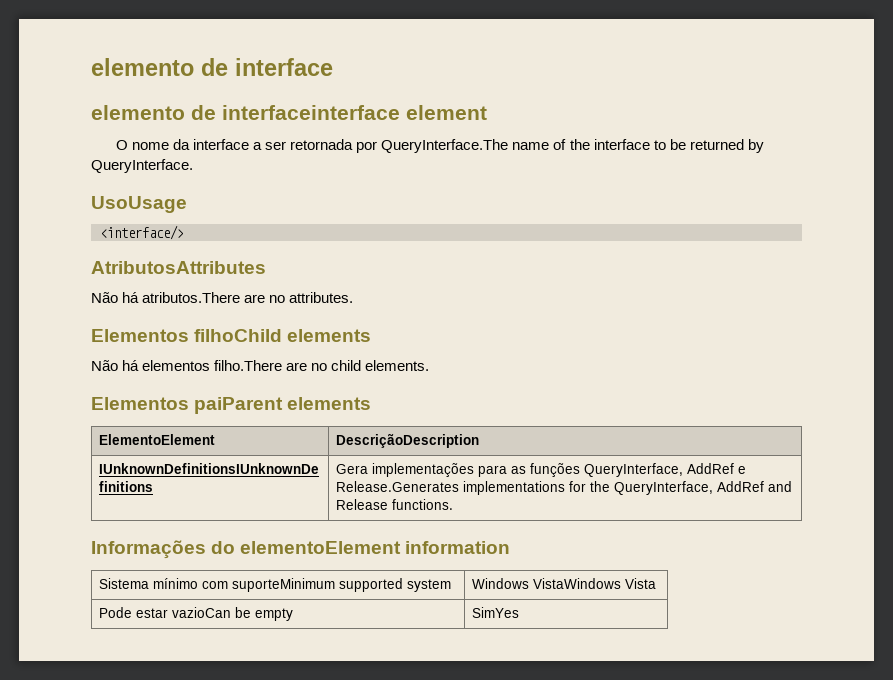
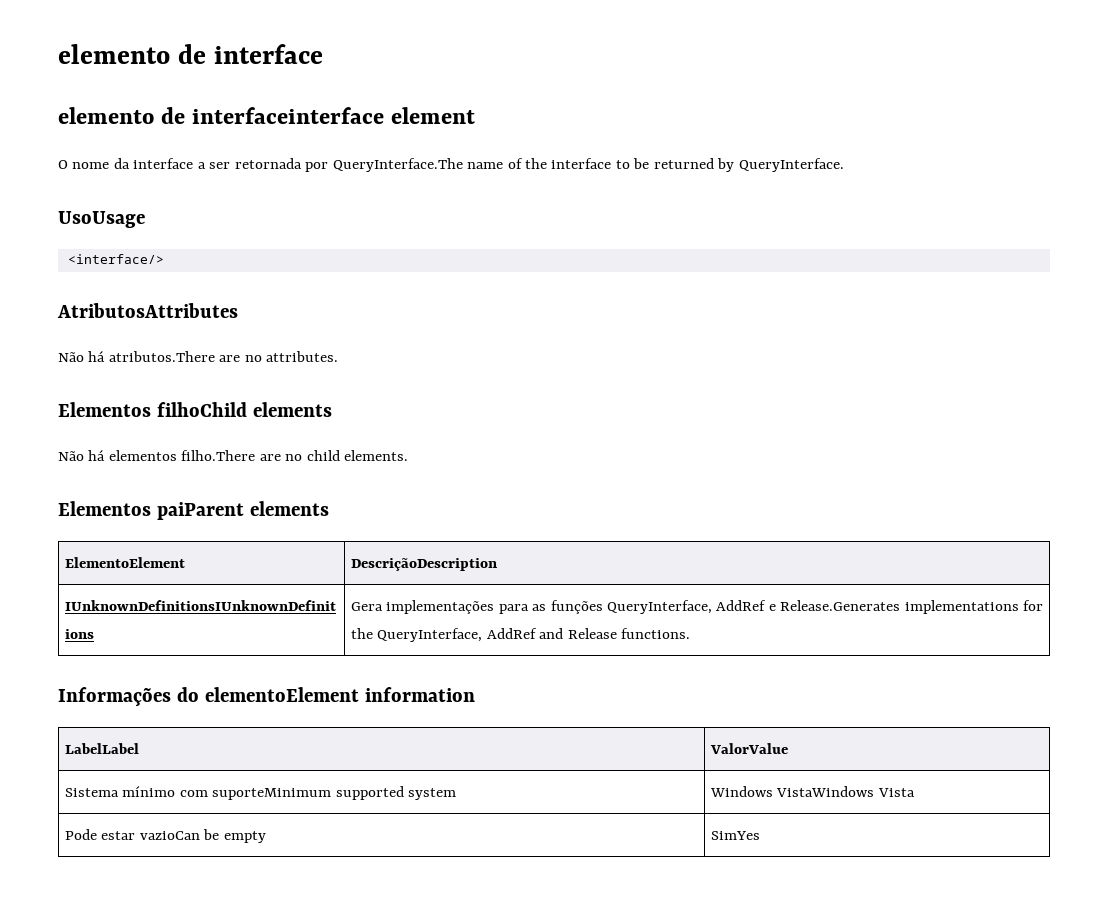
+ LabelLabel | ValorValue

